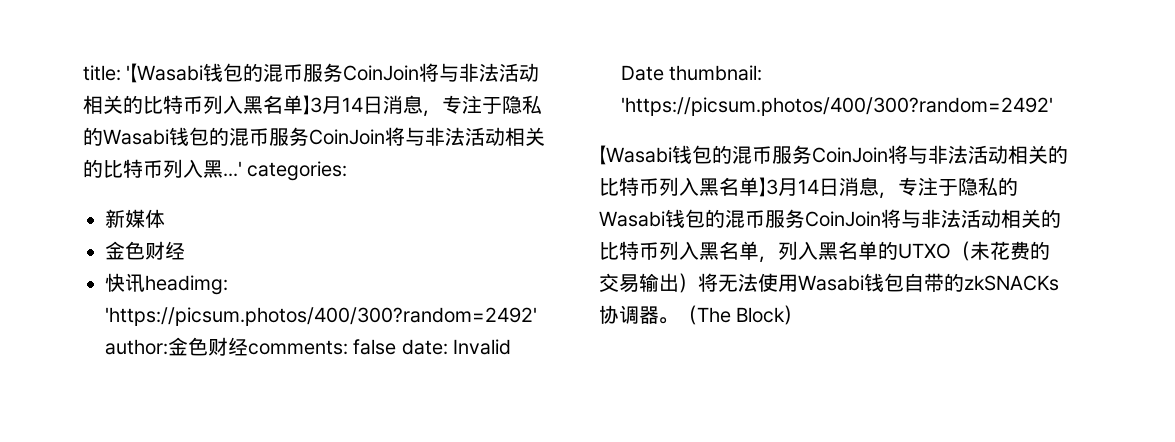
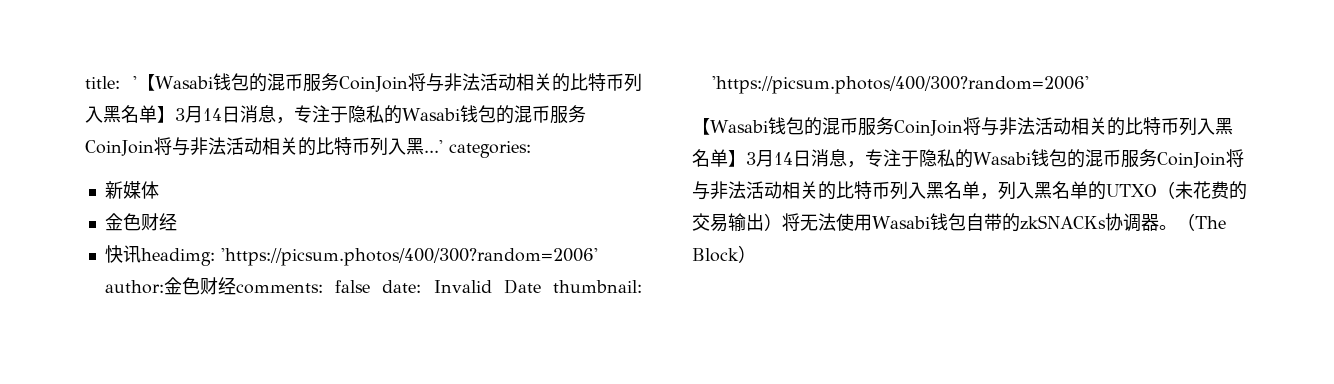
- 快讯headimg: 'https://picsum.photos/400/300?random=2492' author:金色财经comments: false date: Invalid Date thumbnail: 'https://picsum.photos/400/300?random=2492'
+ 快讯headimg: 'https://picsum.photos/400/300?random=2006' author:金色财经comments: false date: Invalid Date thumbnail: 'https://picsum.photos/400/300?random=2006'

